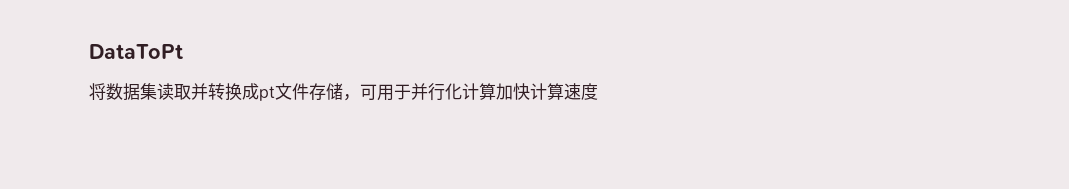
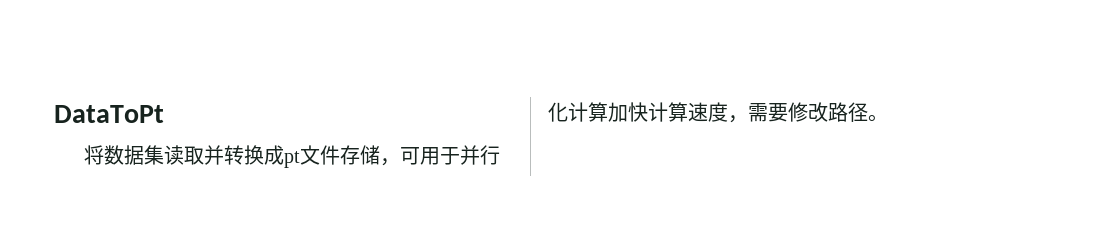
- 将数据集读取并转换成pt文件存储，可用于并行化计算加快计算速度
+ 将数据集读取并转换成pt文件存储，可用于并行化计算加快计算速度，需要修改路径。

